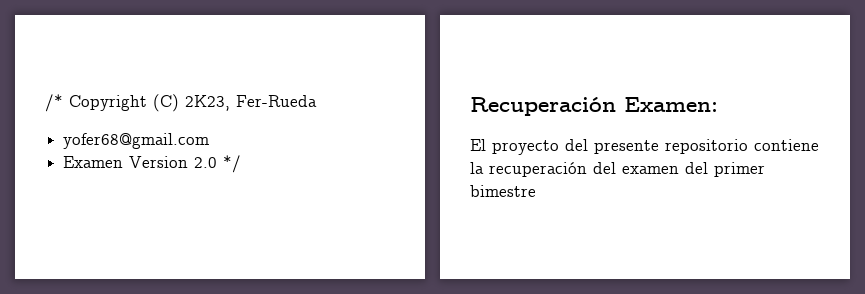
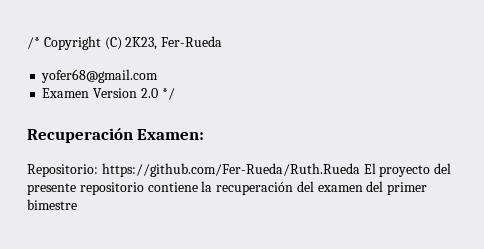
- El proyecto del presente repositorio contiene la recuperación del examen del primer bimestre
+ Repositorio: https://github.com/Fer-Rueda/Ruth.Rueda El proyecto del presente repositorio contiene la recuperación del examen del primer bimestre

